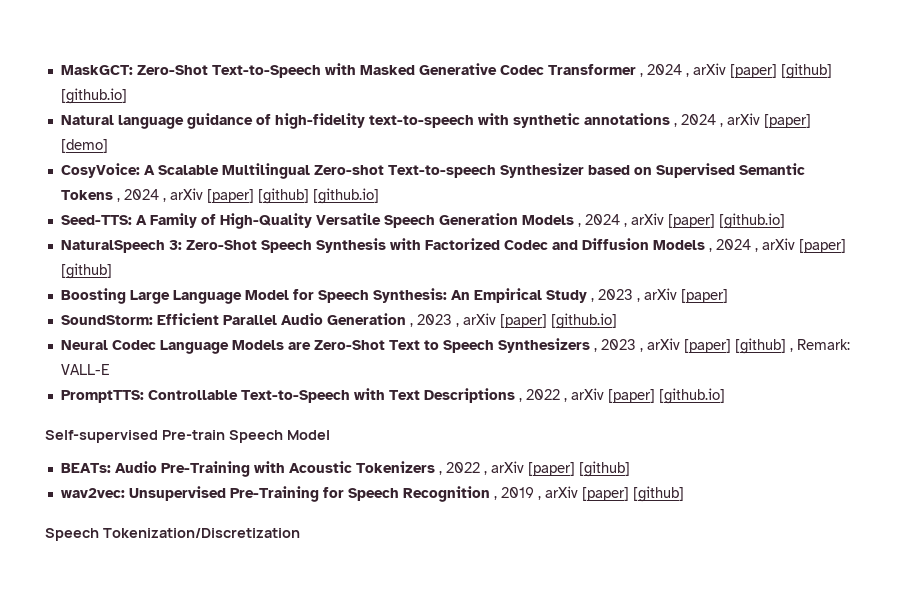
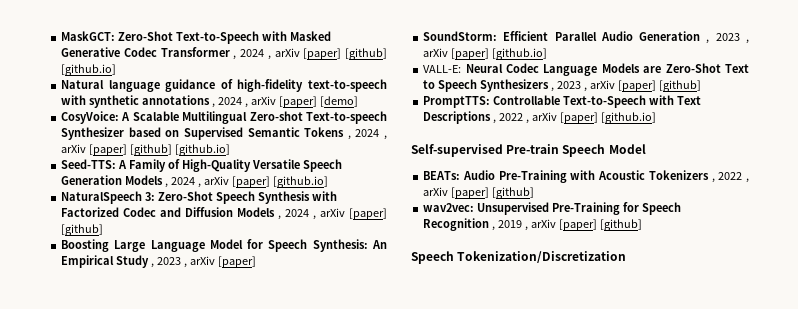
- Neural Codec Language Models are Zero-Shot Text to Speech Synthesizers , 2023 , arXiv [paper] [github] , Remark: VALL-E
+ VALL-E: Neural Codec Language Models are Zero-Shot Text to Speech Synthesizers , 2023 , arXiv [paper] [github]

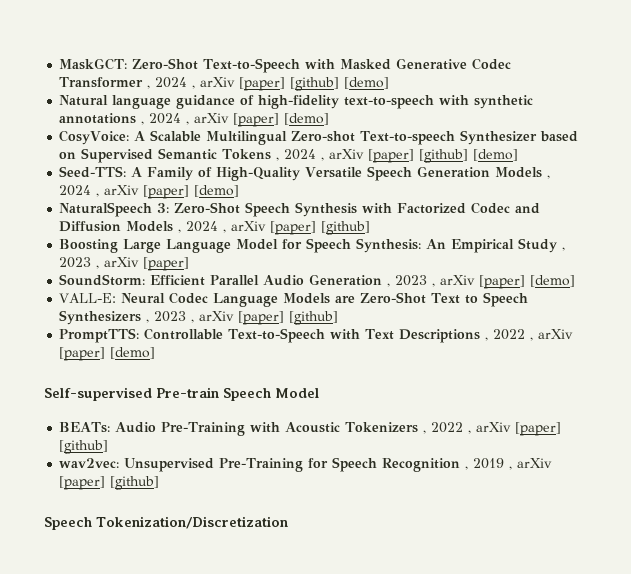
- MaskGCT: Zero-Shot Text-to-Speech with Masked Generative Codec Transformer , 2024 , arXiv [paper] [github] [github.io]
+ MaskGCT: Zero-Shot Text-to-Speech with Masked Generative Codec Transformer , 2024 , arXiv [paper] [github] [demo]
- CosyVoice: A Scalable Multilingual Zero-shot Text-to-speech Synthesizer based on Supervised Semantic Tokens , 2024 , arXiv [paper] [github] [github.io]
+ CosyVoice: A Scalable Multilingual Zero-shot Text-to-speech Synthesizer based on Supervised Semantic Tokens , 2024 , arXiv [paper] [github] [demo]
- Seed-TTS: A Family of High-Quality Versatile Speech Generation Models , 2024 , arXiv [paper] [github.io]
+ Seed-TTS: A Family of High-Quality Versatile Speech Generation Models , 2024 , arXiv [paper] [demo]
- SoundStorm: Efficient Parallel Audio Generation , 2023 , arXiv [paper] [github.io]
+ SoundStorm: Efficient Parallel Audio Generation , 2023 , arXiv [paper] [demo]
- PromptTTS: Controllable Text-to-Speech with Text Descriptions , 2022 , arXiv [paper] [github.io]
+ PromptTTS: Controllable Text-to-Speech with Text Descriptions , 2022 , arXiv [paper] [demo]

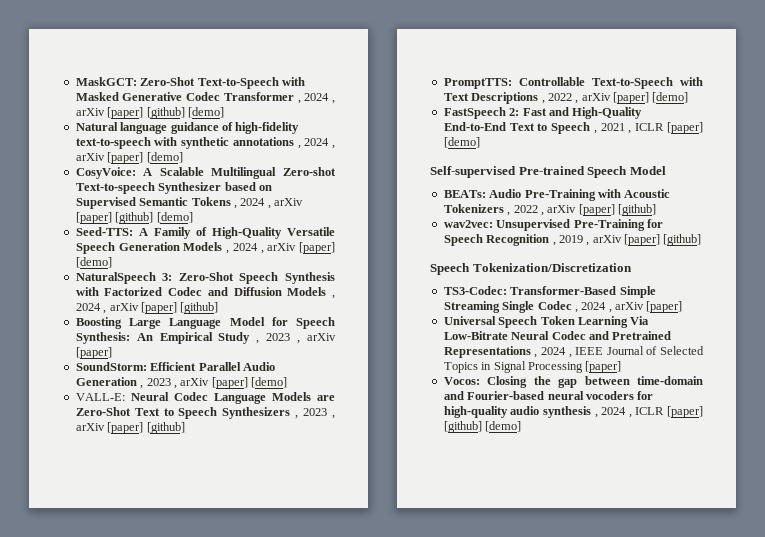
+ FastSpeech 2: Fast and High-Quality End-to-End Text to Speech , 2021 , ICLR [paper] [demo]
- Self-supervised Pre-train Speech Model
+ Self-supervised Pre-trained Speech Model
+ TS3-Codec: Transformer-Based Simple Streaming Single Codec , 2024 , arXiv [paper]
+ Universal Speech Token Learning Via Low-Bitrate Neural Codec and Pretrained Representations , 2024 , IEEE Journal of Selected Topics in Signal Processing [paper]
+ Vocos: Closing the gap between time-domain and Fourier-based neural vocoders for high-quality audio synthesis , 2024 , ICLR [paper] [github] [demo]

